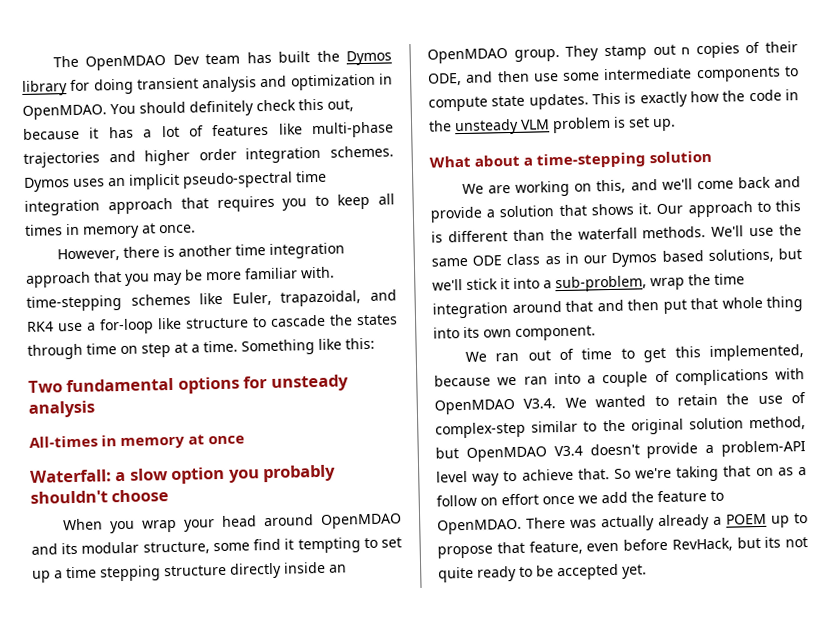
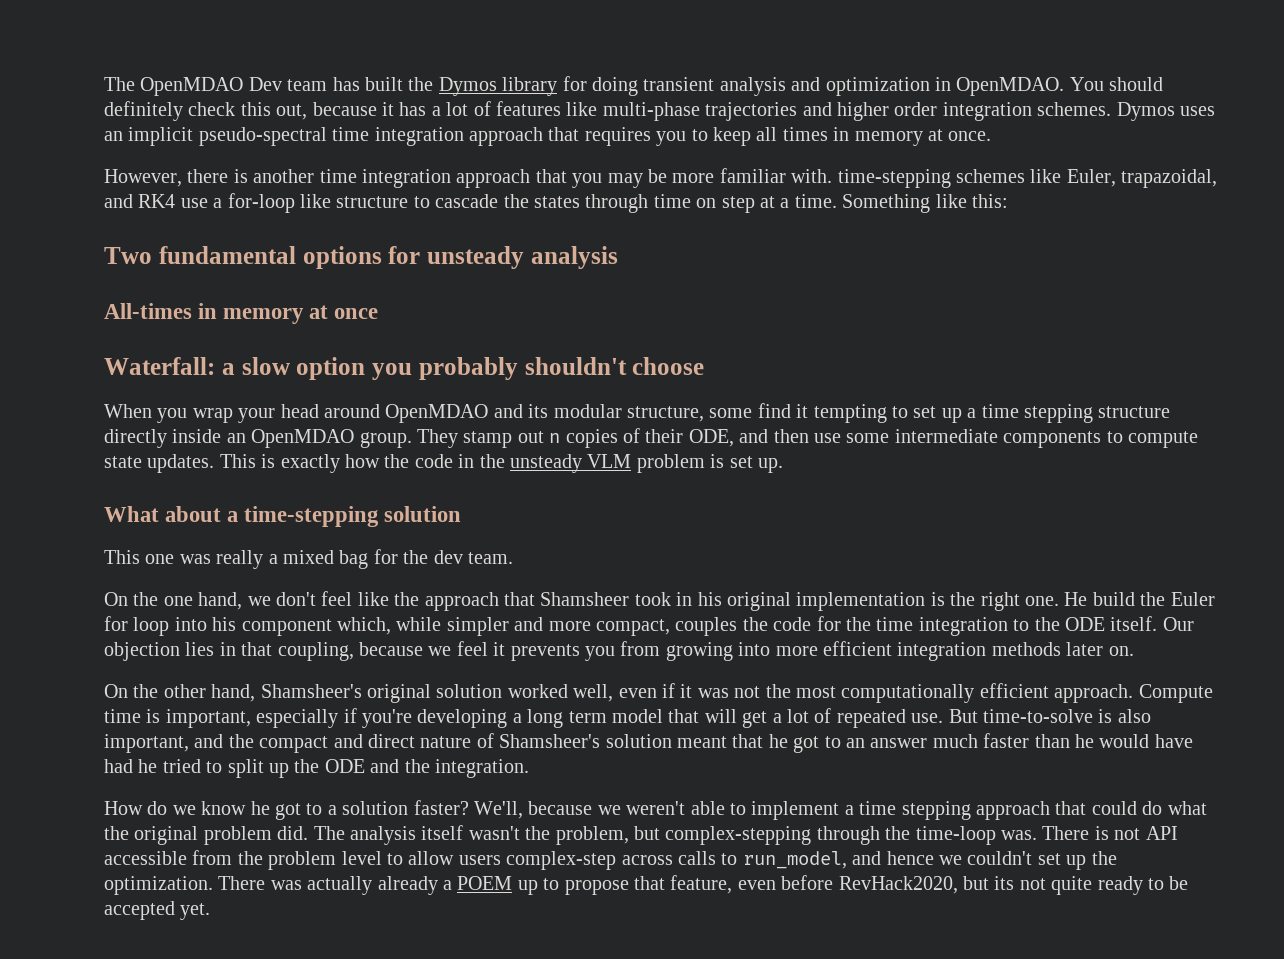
- We are working on this, and we'll come back and provide a solution that shows it. Our approach to this is different than the waterfall methods. We'll use the same ODE class as in our Dymos based solutions, but we'll stick it into a sub-problem, wrap the time integration around that and then put that whole thing into its own component.
- We ran out of time to get this implemented, because we ran into a couple of complications with OpenMDAO V3.4. We wanted to retain the use of complex-step similar to the original solution method, but OpenMDAO V3.4 doesn't provide a problem-API level way to achieve that. So we're taking that on as a follow on effort once we add the feature to OpenMDAO.
+ This one was really a mixed bag for the dev team.
+ On the one hand, we don't feel like the approach that Shamsheer took in his original implementation is the right one. He build the Euler for loop into his component which, while simpler and more compact, couples the code for the time integration to the ODE itself. Our objection lies in that coupling, because we feel it prevents you from growing into more efficient integration methods later on.
+ On the other hand, Shamsheer's original solution worked well, even if it was not the most computationally efficient approach. Compute time is important, especially if you're developing a long term model that will get a lot of repeated use. But time-to-solve is also important, and the compact and direct nature of Shamsheer's solution meant that he got to an answer much faster than he would have had he tried to split up the ODE and the integration.
+ How do we know he got to a solution faster? We'll, because we weren't able to implement a time stepping approach that could do what the original problem did. The analysis itself wasn't the problem, but complex-stepping through the time-loop was. There is not API accessible from the problem level to allow users complex-step across calls to run_model, and hence we couldn't set up the optimization.
- There was actually already a POEM up to propose that feature, even before RevHack, but its not quite ready to be accepted yet.
+ There was actually already a POEM up to propose that feature, even before RevHack2020, but its not quite ready to be accepted yet.

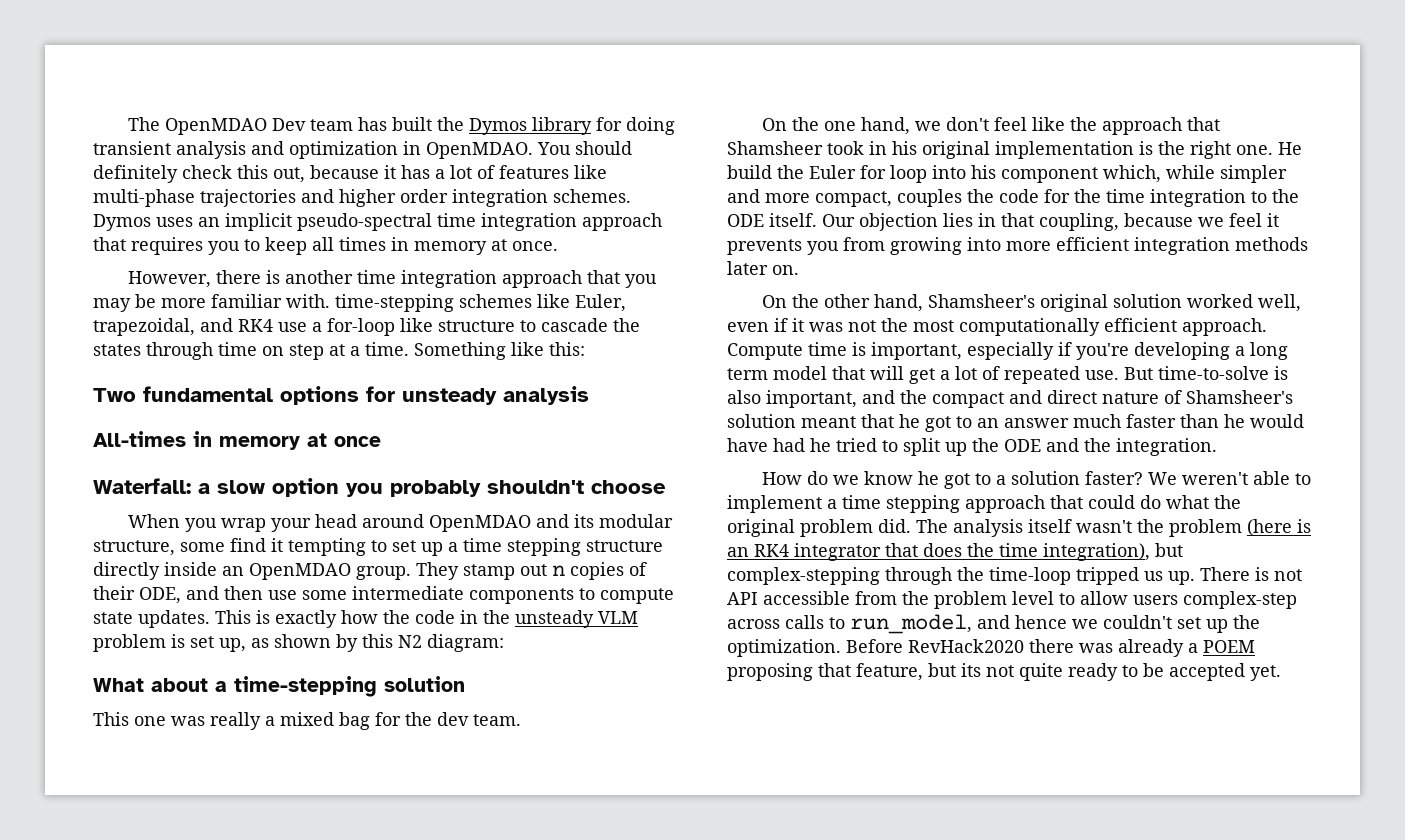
- However, there is another time integration approach that you may be more familiar with. time-stepping schemes like Euler, trapazoidal, and RK4 use a for-loop like structure to cascade the states through time on step at a time.
+ However, there is another time integration approach that you may be more familiar with. time-stepping schemes like Euler, trapezoidal, and RK4 use a for-loop like structure to cascade the states through time on step at a time.
- This is exactly how the code in the unsteady VLM problem is set up.
+ This is exactly how the code in the unsteady VLM problem is set up, as shown by this N2 diagram:
- We'll, because we weren't able to implement a time stepping approach that could do what the original problem did.
+ We weren't able to implement a time stepping approach that could do what the original problem did.
- The analysis itself wasn't the problem, but complex-stepping through the time-loop was.
+ The analysis itself wasn't the problem (here is an RK4 integrator that does the time integration), but complex-stepping through the time-loop tripped us up.
- There was actually already a POEM up to propose that feature, even before RevHack2020, but its not quite ready to be accepted yet.
+ Before RevHack2020 there was already a POEM proposing that feature, but its not quite ready to be accepted yet.

